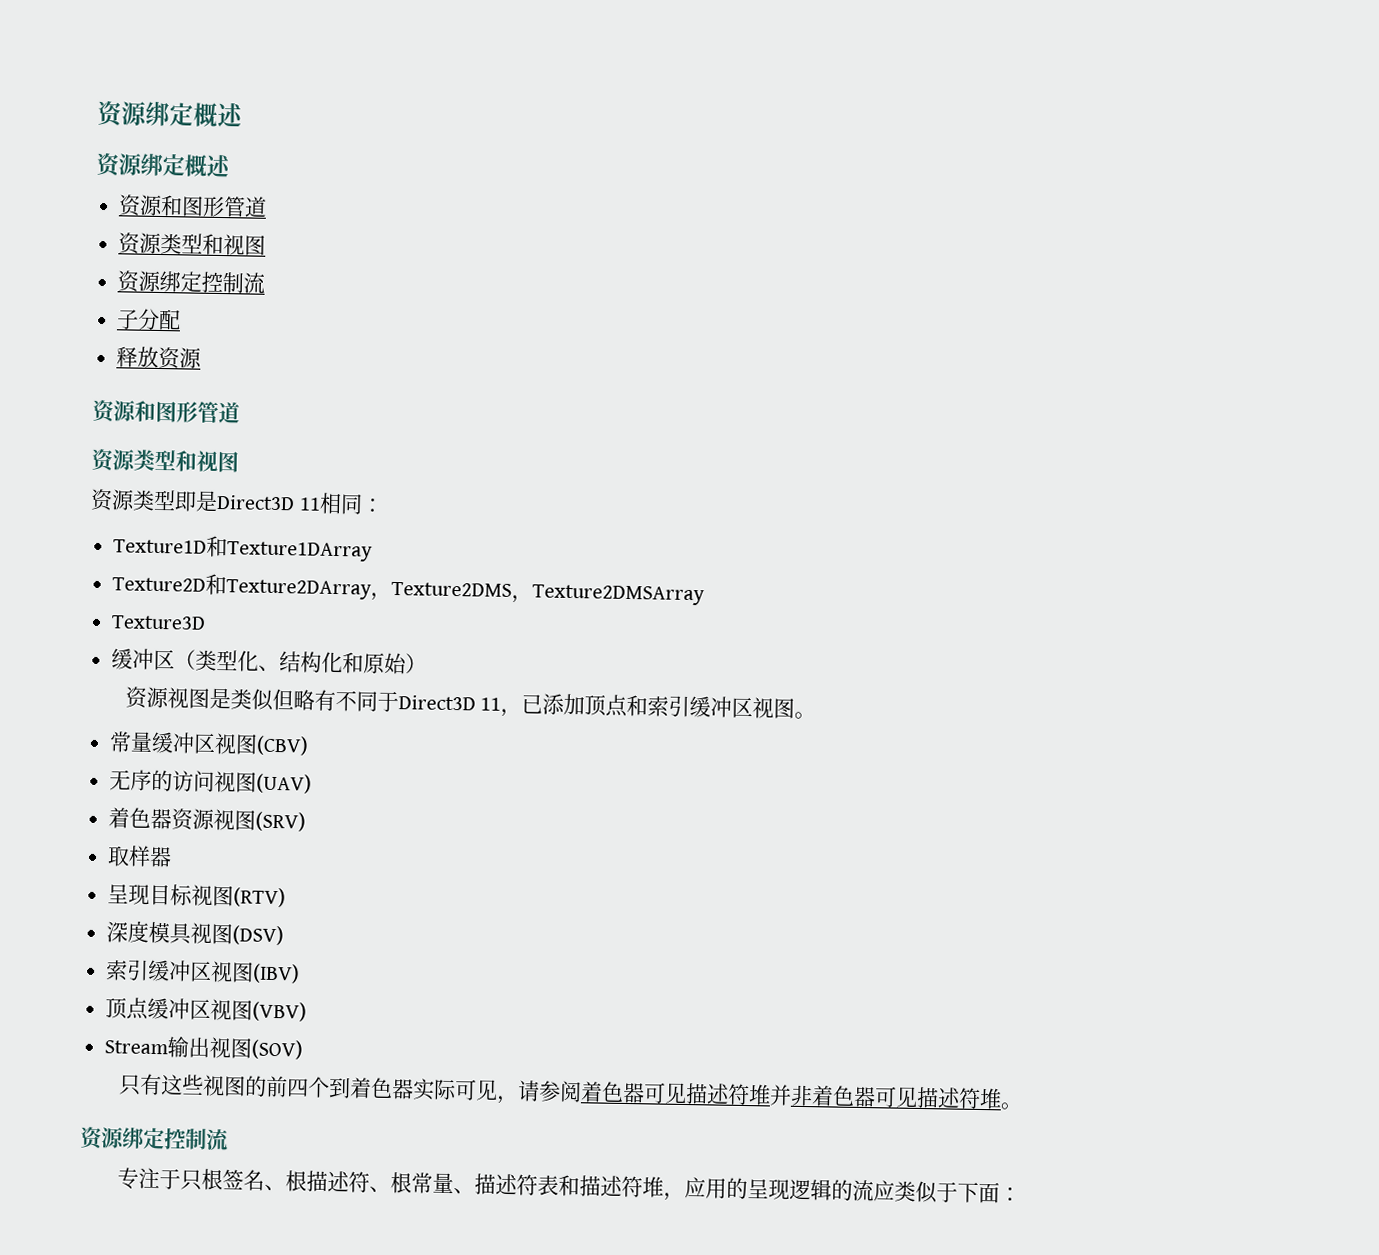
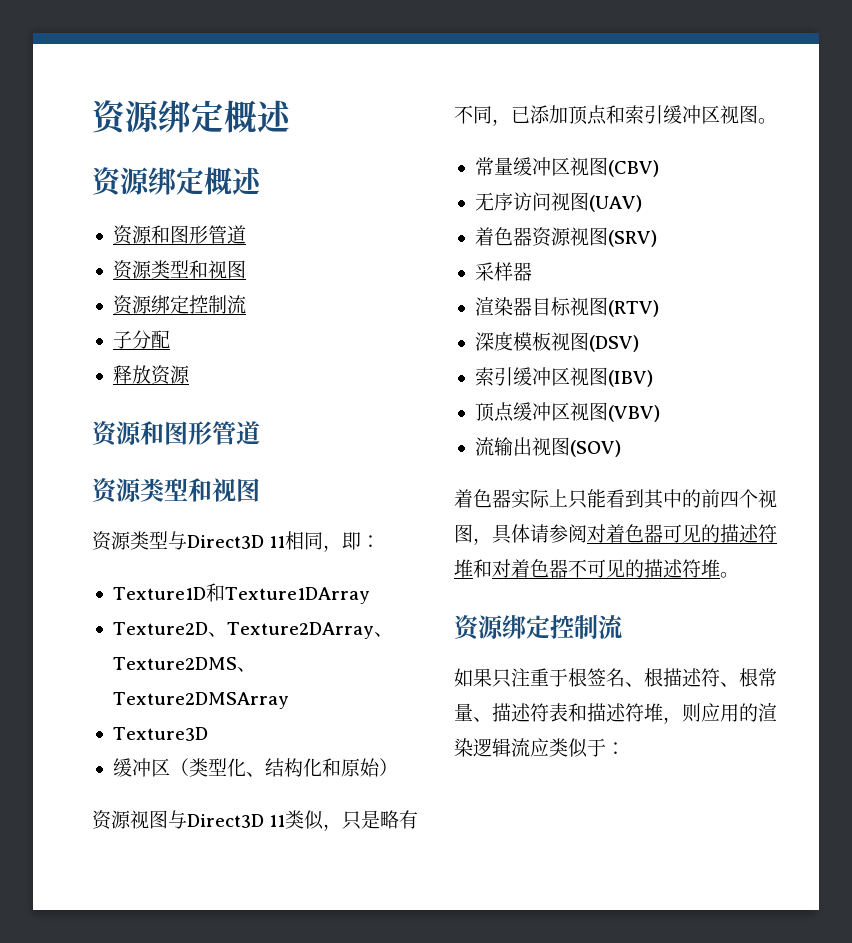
- 资源类型即是Direct3D 11相同：
+ 资源类型与Direct3D 11相同，即：
- Texture2D和Texture2DArray，Texture2DMS，Texture2DMSArray
+ Texture2D、Texture2DArray、Texture2DMS、Texture2DMSArray
- 资源视图是类似但略有不同于Direct3D 11，已添加顶点和索引缓冲区视图。
+ 资源视图与Direct3D 11类似，只是略有不同，已添加顶点和索引缓冲区视图。
- 无序的访问视图(UAV)
+ 无序访问视图(UAV)
- 取样器
+ 采样器
- 呈现目标视图(RTV)
+ 渲染器目标视图(RTV)
- 深度模具视图(DSV)
+ 深度模板视图(DSV)
- Stream输出视图(SOV)
+ 流输出视图(SOV)
- 只有这些视图的前四个到着色器实际可见，请参阅着色器可见描述符堆并非着色器可见描述符堆。
+ 着色器实际上只能看到其中的前四个视图，具体请参阅对着色器可见的描述符堆和对着色器不可见的描述符堆。
- 专注于只根签名、根描述符、根常量、描述符表和描述符堆，应用的呈现逻辑的流应类似于下面：
+ 如果只注重于根签名、根描述符、根常量、描述符表和描述符堆，则应用的渲染逻辑流应类似于：

